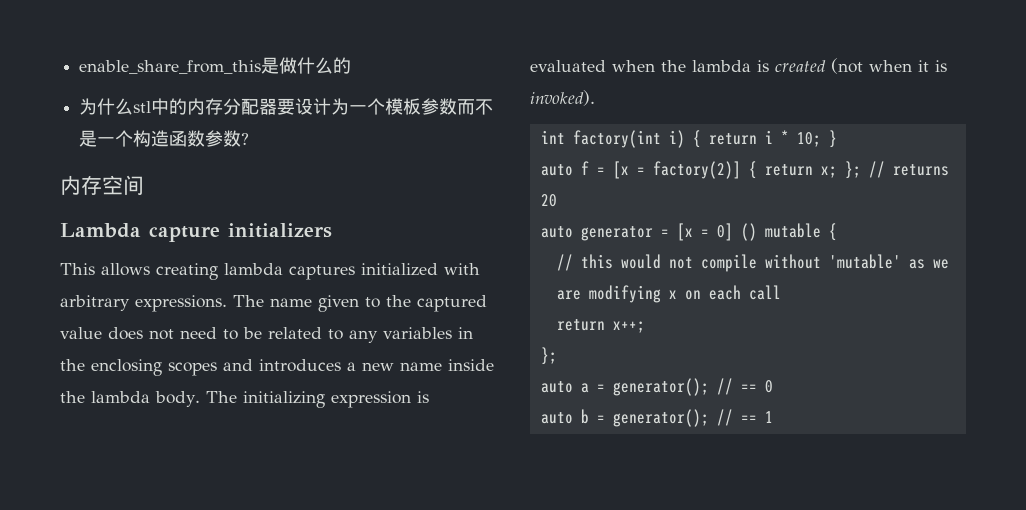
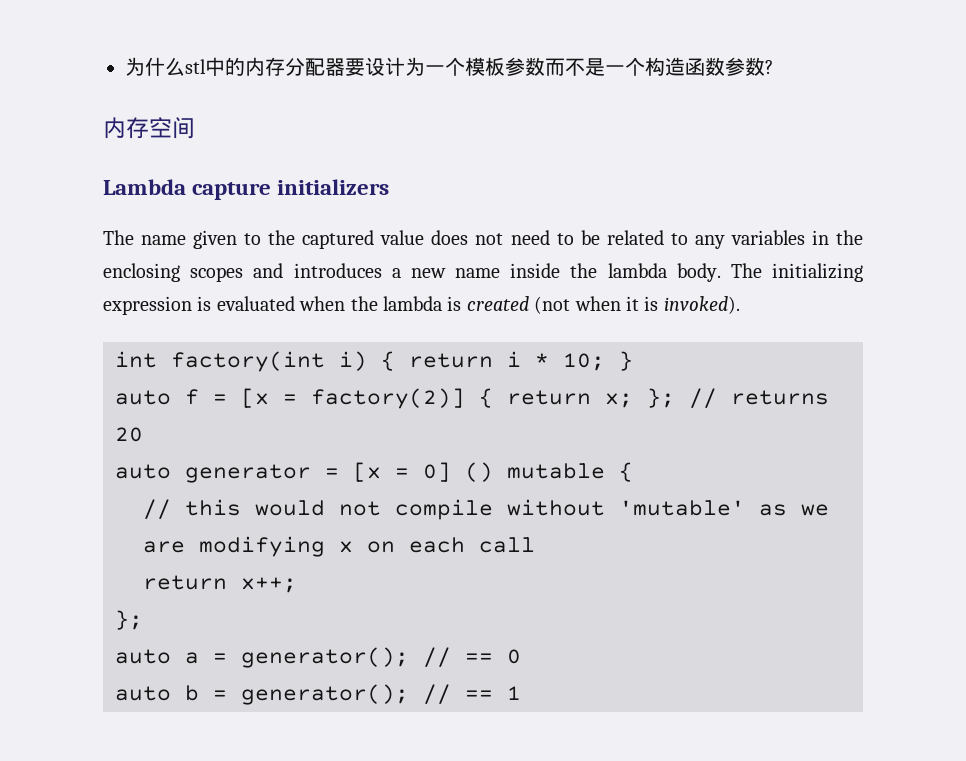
- enable_share_from_this是做什么的
- This allows creating lambda captures initialized with arbitrary expressions.

